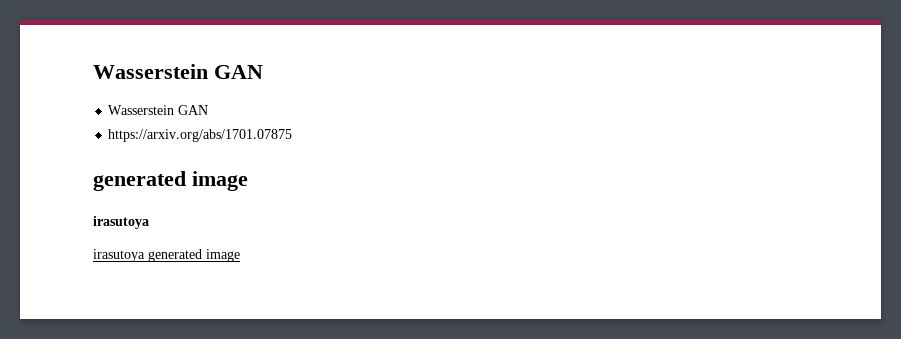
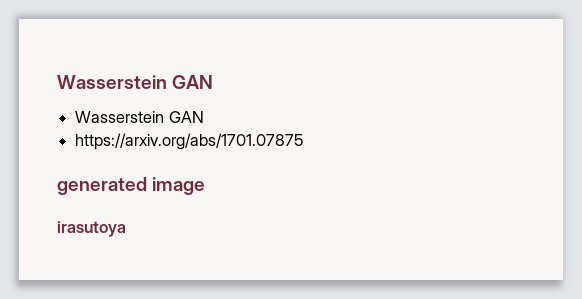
- irasutoya generated image

